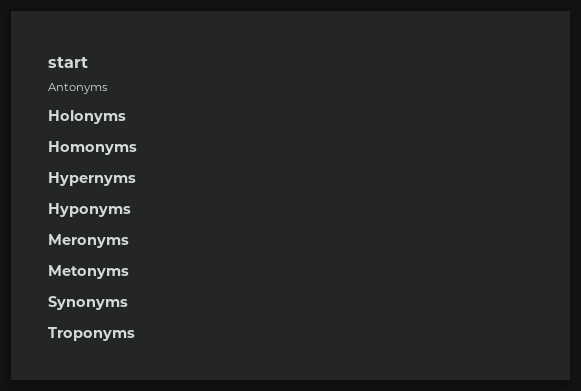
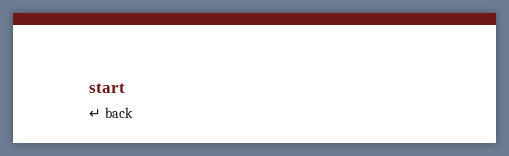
- Antonyms
- Holonyms
- Homonyms
- Hypernyms
- Hyponyms
- Meronyms
- Metonyms
- Synonyms
- Troponyms
+ ↵ back

